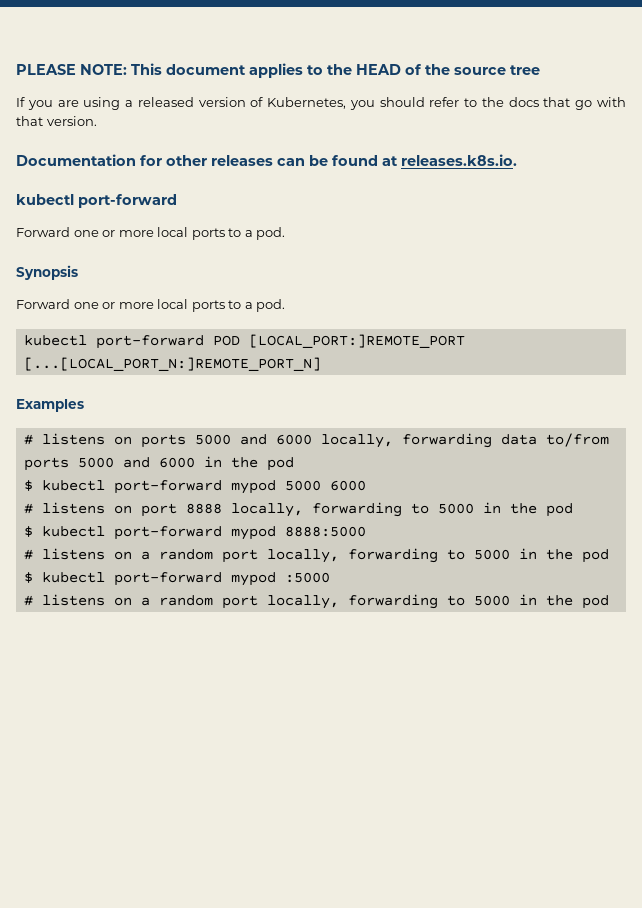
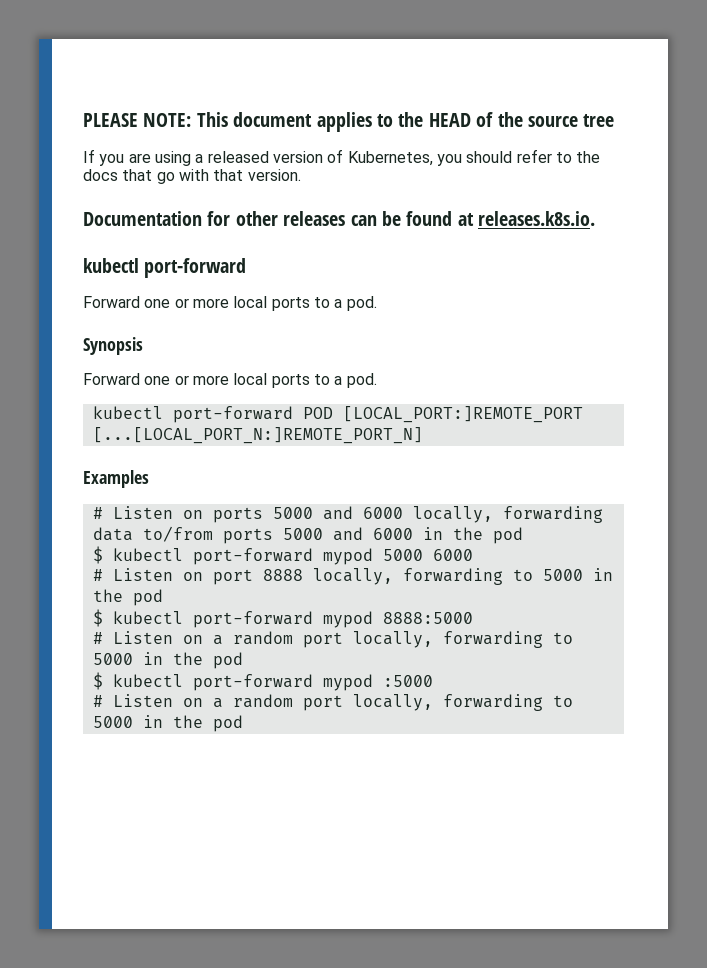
- # listens on ports 5000 and 6000 locally, forwarding data to/from ports 5000 and 6000 in the pod
+ # Listen on ports 5000 and 6000 locally, forwarding data to/from ports 5000 and 6000 in the pod
- # listens on port 8888 locally, forwarding to 5000 in the pod
+ # Listen on port 8888 locally, forwarding to 5000 in the pod
  $ kubectl port-forward mypod 8888:5000
- # listens on a random port locally, forwarding to 5000 in the pod
+ # Listen on a random port locally, forwarding to 5000 in the pod
  $ kubectl port-forward mypod :5000
- # listens on a random port locally, forwarding to 5000 in the pod
+ # Listen on a random port locally, forwarding to 5000 in the pod

